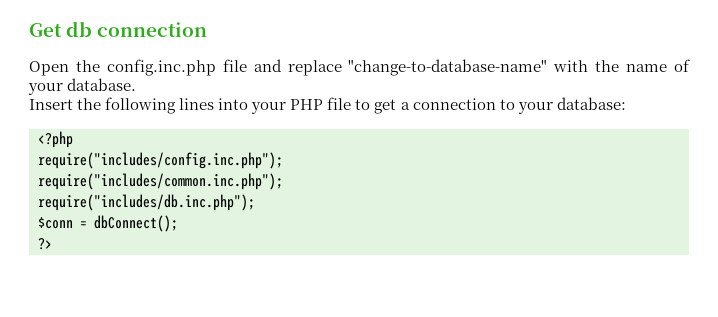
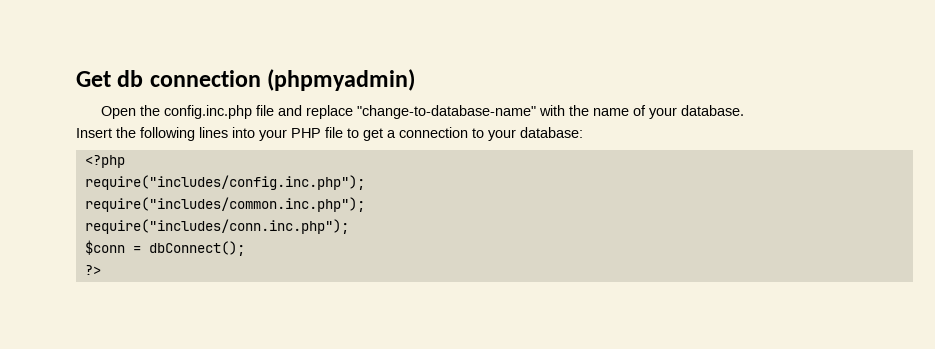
- Get db connection
+ Get db connection (phpmyadmin)
- require("includes/db.inc.php");
+ require("includes/conn.inc.php");

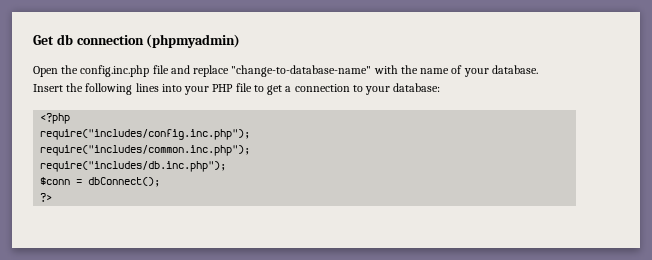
- require("includes/conn.inc.php");
+ require("includes/db.inc.php");

